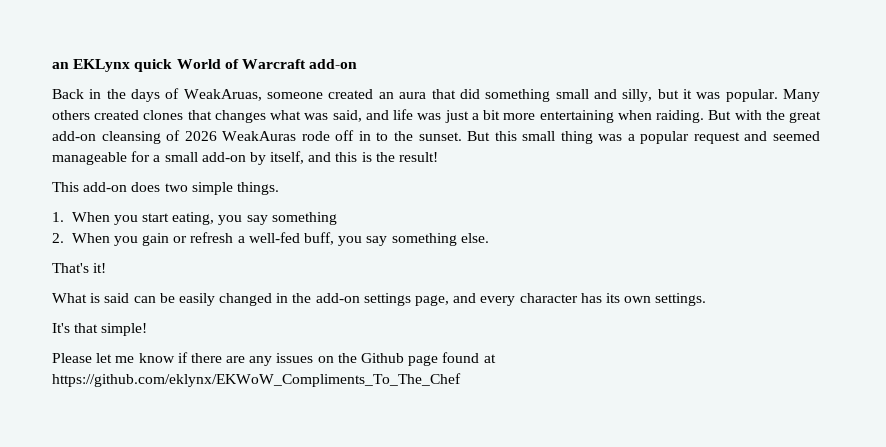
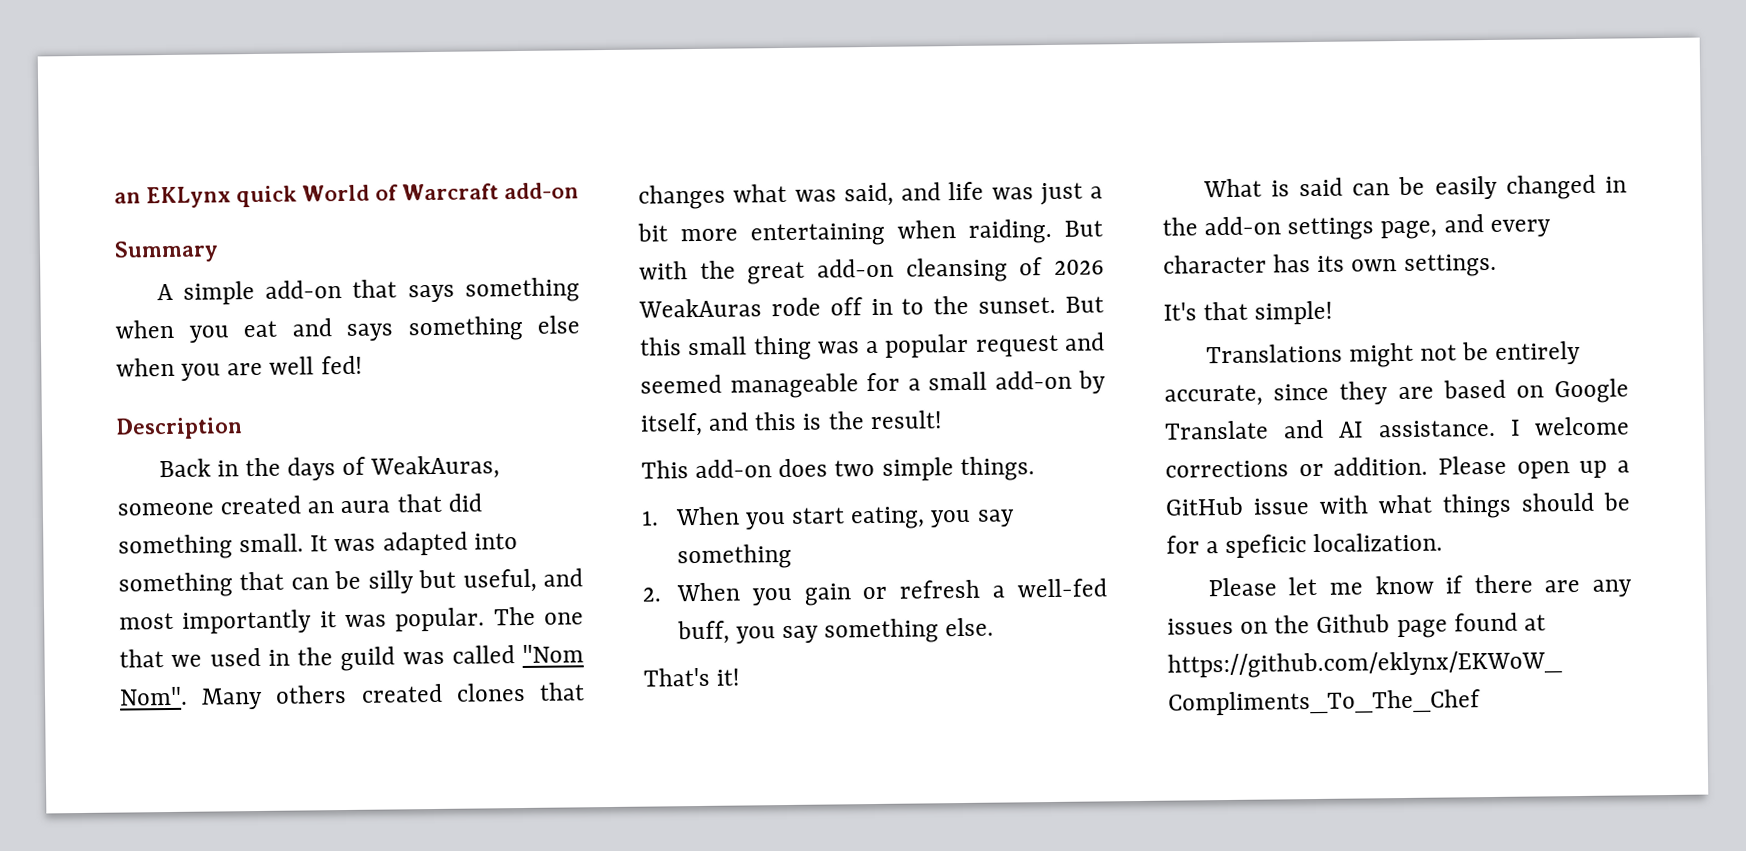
+ Summary
+ A simple add-on that says something when you eat and says something else when you are well fed!
+ Description
- Back in the days of WeakAruas, someone created an aura that did something small and silly, but it was popular.
+ Back in the days of WeakAuras, someone created an aura that did something small. It was adapted into something that can be silly but useful, and most importantly it was popular. The one that we used in the guild was called "Nom Nom".
+ Translations might not be entirely accurate, since they are based on Google Translate and AI assistance. I welcome corrections or addition. Please open up a GitHub issue with what things should be for a speficic localization.

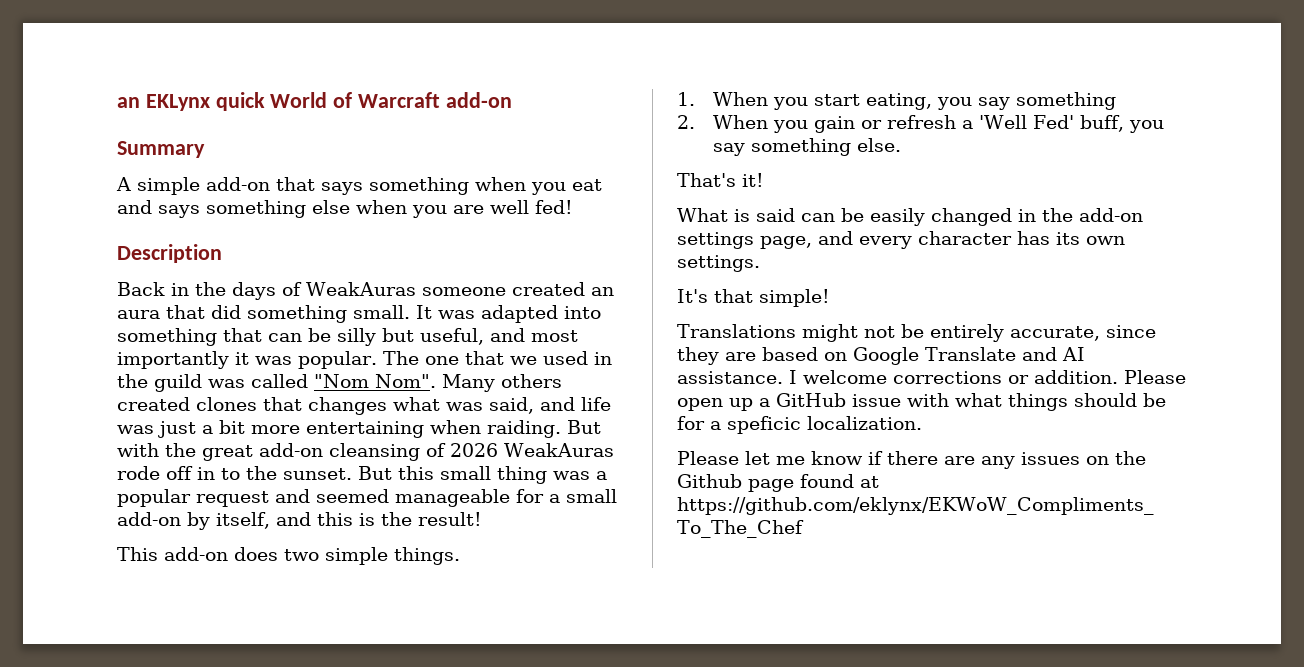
- Back in the days of WeakAuras, someone created an aura that did something small.
+ Back in the days of WeakAuras someone created an aura that did something small.
- 2. When you gain or refresh a well-fed buff, you say something else.
+ 2. When you gain or refresh a 'Well Fed' buff, you say something else.

